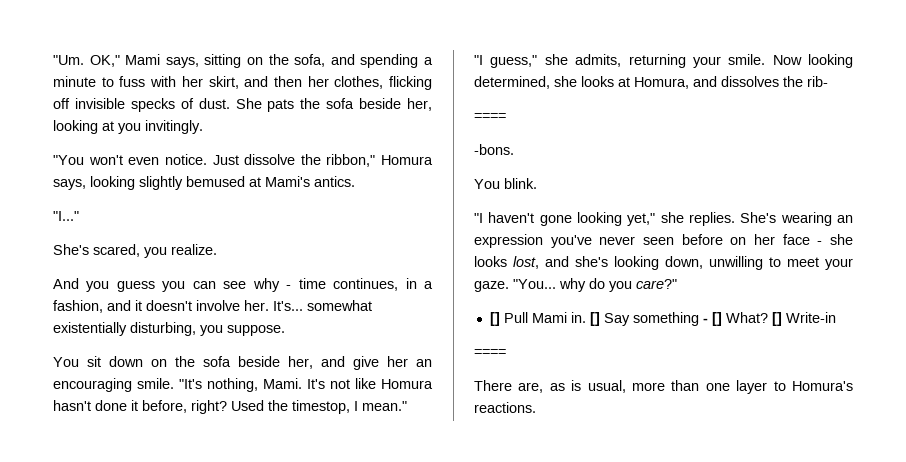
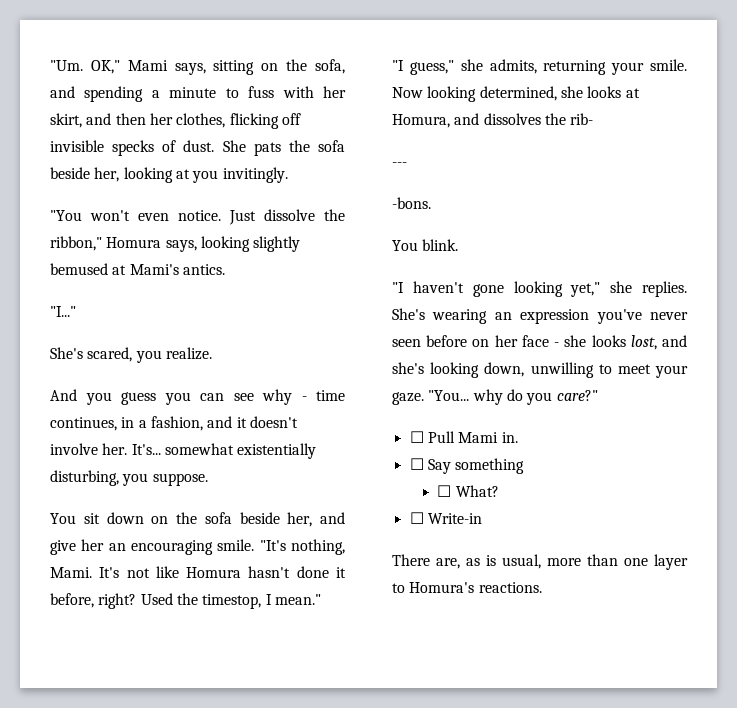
  Now looking determined, she looks at Homura, and dissolves the rib-
- ====
+ ---
- [] Pull Mami in. [] Say something - [] What? [] Write-in
- ====
+ ☐ Pull Mami in.
+ ☐ Say something
+ ☐ What?
+ ☐ Write-in

